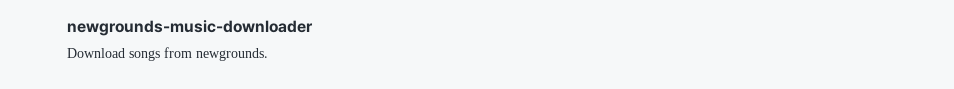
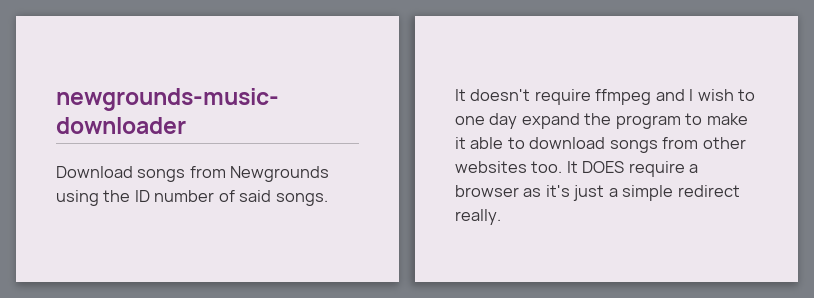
- Download songs from newgrounds.
+ Download songs from Newgrounds using the ID number of said songs.
+ It doesn't require ffmpeg and I wish to one day expand the program to make it able to download songs from other websites too. It DOES require a browser as it's just a simple redirect really.

